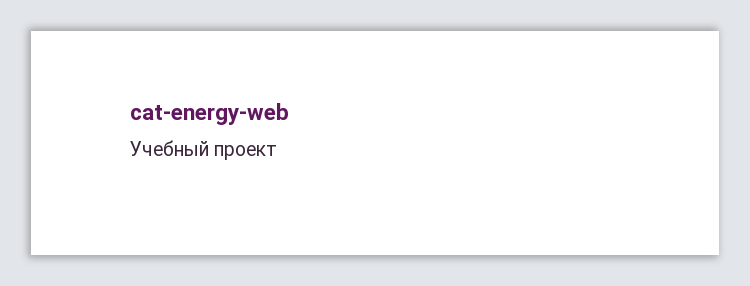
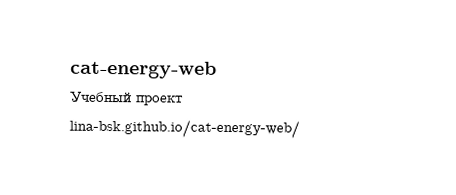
+ lina-bsk.github.io/cat-energy-web/

